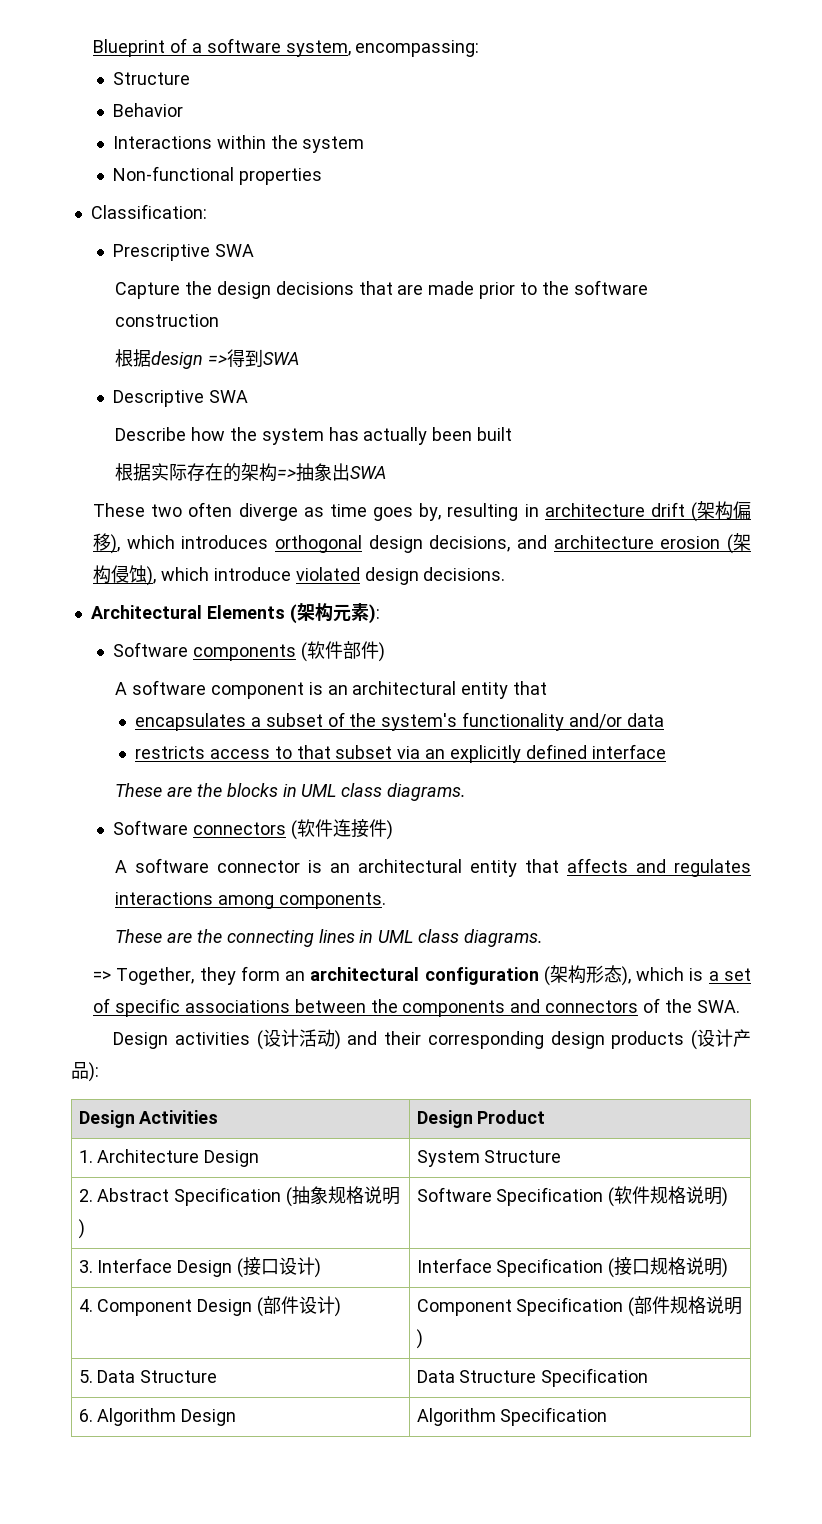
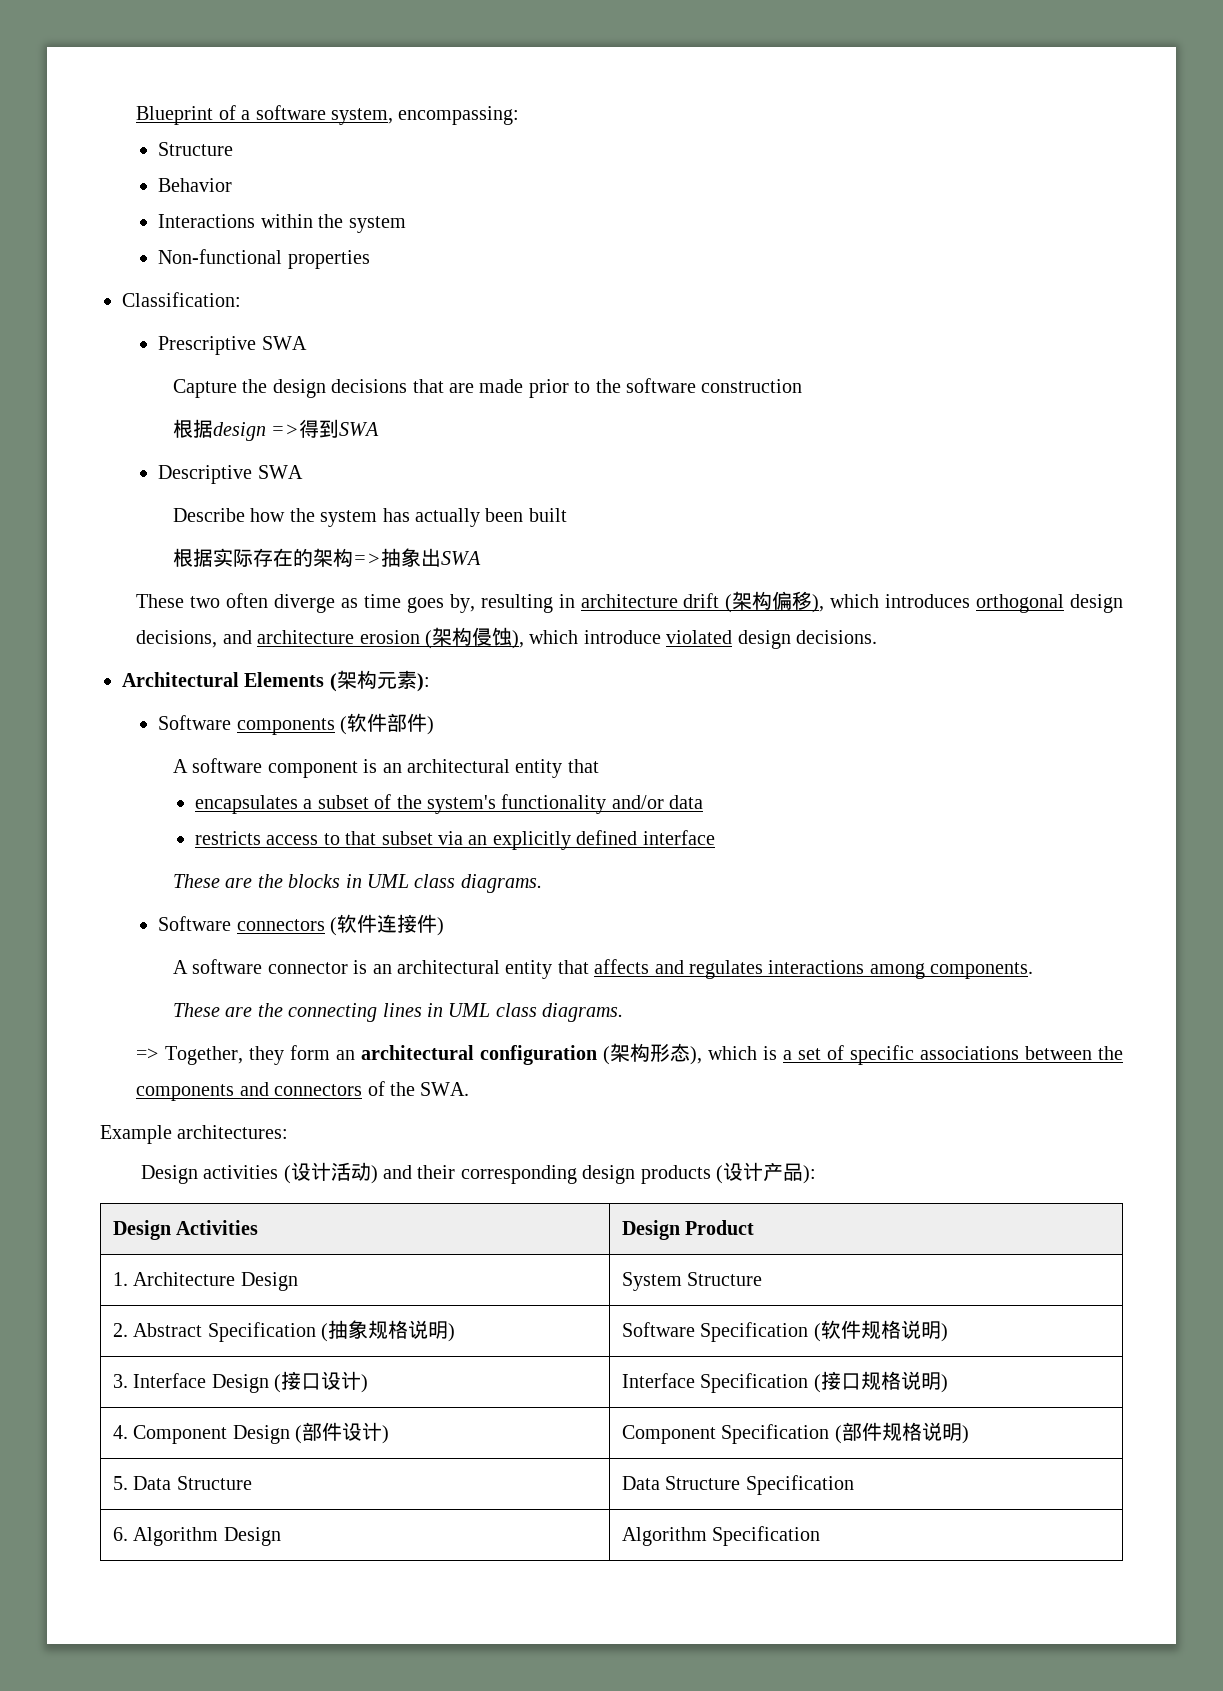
+ Example architectures:

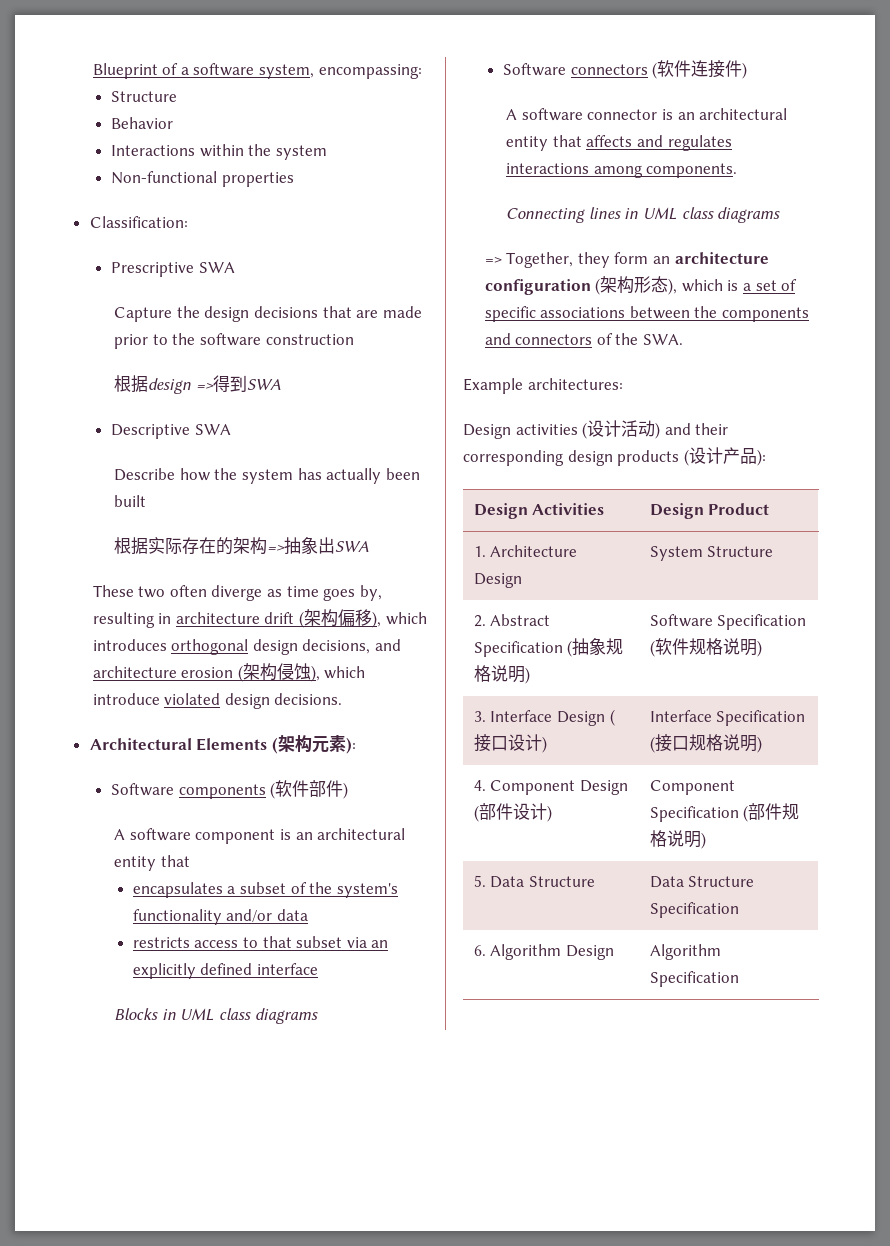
- These are the blocks in UML class diagrams.
+ Blocks in UML class diagrams
- These are the connecting lines in UML class diagrams.
+ Connecting lines in UML class diagrams
- => Together, they form an architectural configuration (架构形态), which is a set of specific associations between the components and connectors of the SWA.
+ => Together, they form an architecture configuration (架构形态), which is a set of specific associations between the components and connectors of the SWA.

